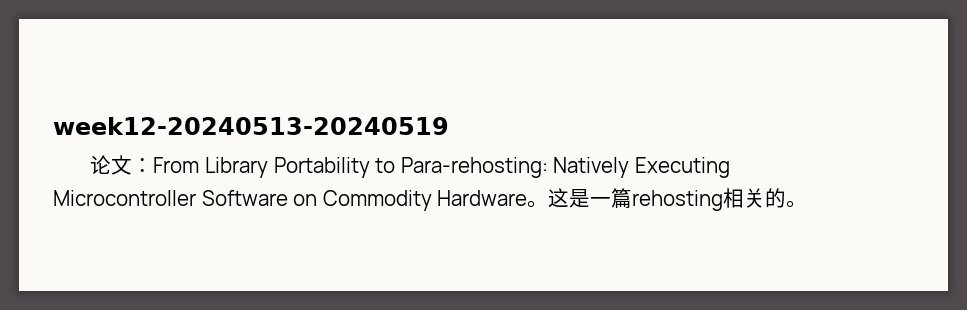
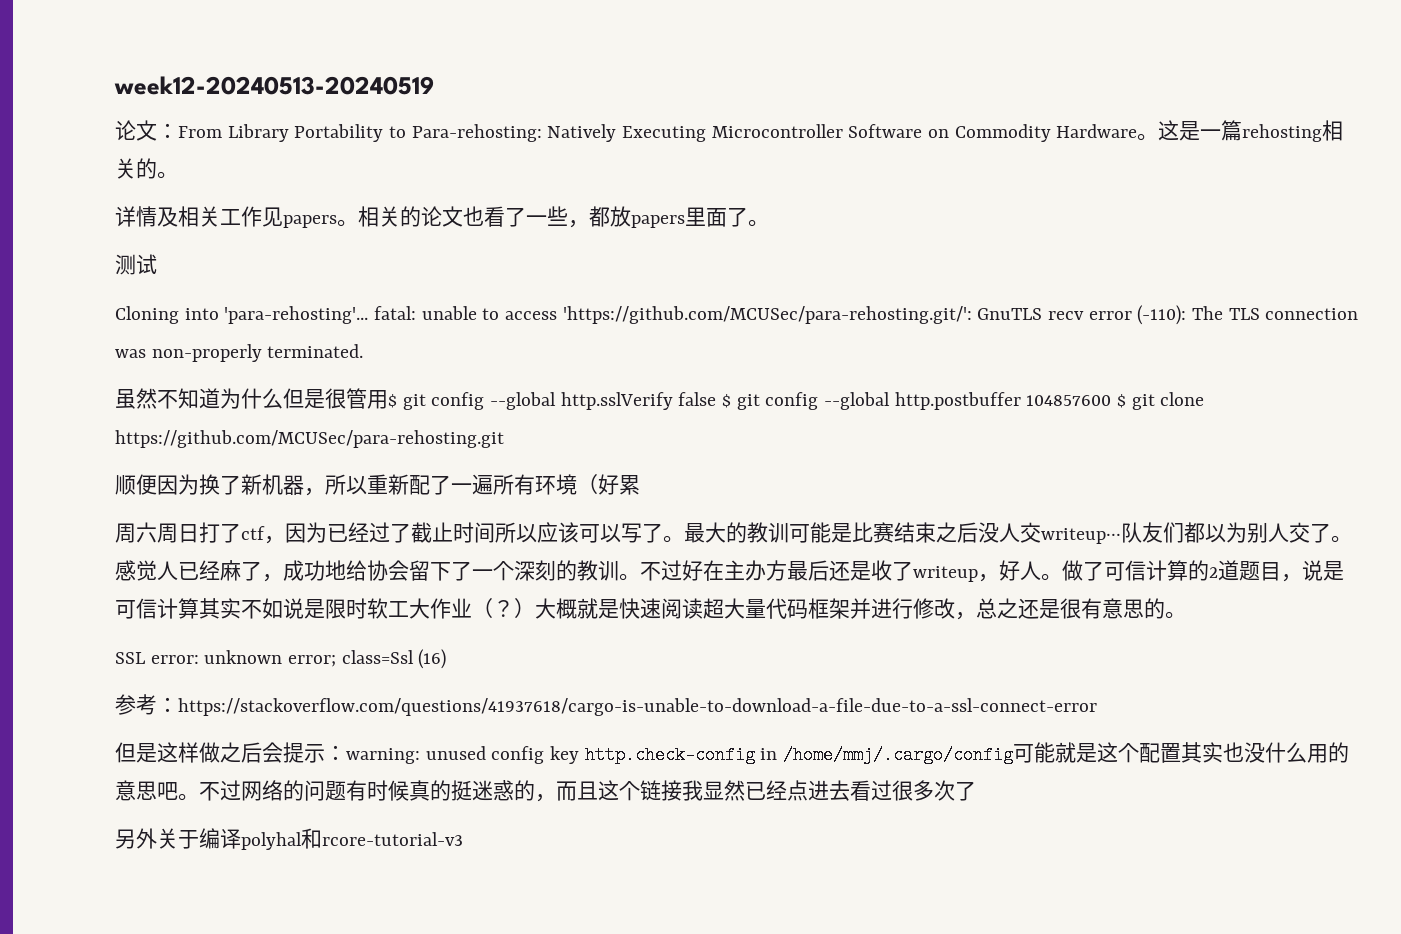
+ 详情及相关工作见papers。相关的论文也看了一些，都放papers里面了。
+ 测试
+ Cloning into 'para-rehosting'... fatal: unable to access 'https://github.com/MCUSec/para-rehosting.git/': GnuTLS recv error (-110): The TLS connection was non-properly terminated.
+ 虽然不知道为什么但是很管用$ git config --global http.sslVerify false $ git config --global http.postbuffer 104857600 $ git clone https://github.com/MCUSec/para-rehosting.git
+ 顺便因为换了新机器，所以重新配了一遍所有环境（好累
+ 周六周日打了ctf，因为已经过了截止时间所以应该可以写了。最大的教训可能是比赛结束之后没人交writeup···队友们都以为别人交了。感觉人已经麻了，成功地给协会留下了一个深刻的教训。不过好在主办方最后还是收了writeup，好人。做了可信计算的2道题目，说是可信计算其实不如说是限时软工大作业（？）大概就是快速阅读超大量代码框架并进行修改，总之还是很有意思的。
+ SSL error: unknown error; class=Ssl (16)
+ 参考：https://stackoverflow.com/questions/41937618/cargo-is-unable-to-download-a-file-due-to-a-ssl-connect-error
+ 但是这样做之后会提示：warning: unused config key http.check-config in /home/mmj/.cargo/config可能就是这个配置其实也没什么用的意思吧。不过网络的问题有时候真的挺迷惑的，而且这个链接我显然已经点进去看过很多次了
+ 另外关于编译polyhal和rcore-tutorial-v3

